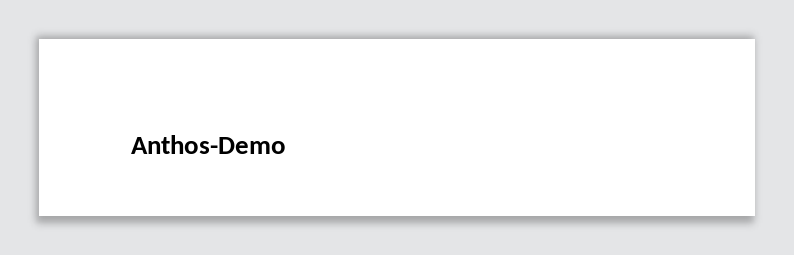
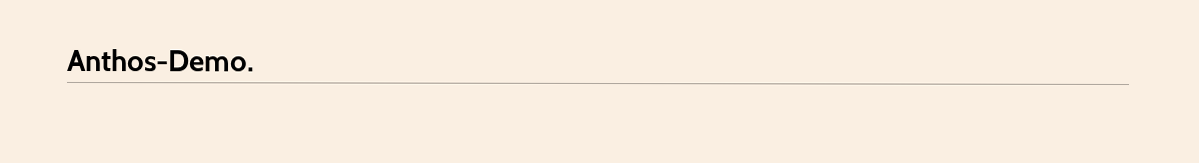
- Anthos-Demo
+ Anthos-Demo.

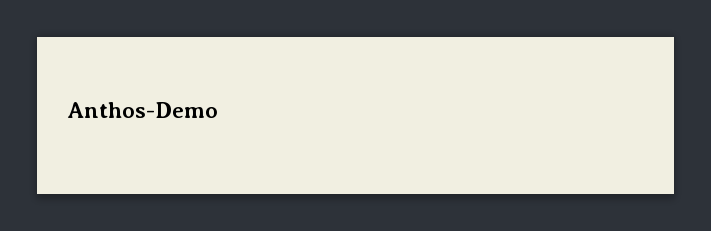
- Anthos-Demo.
+ Anthos-Demo

